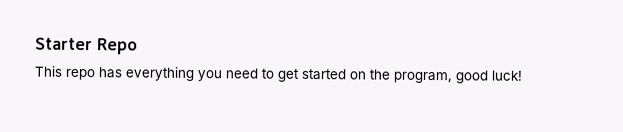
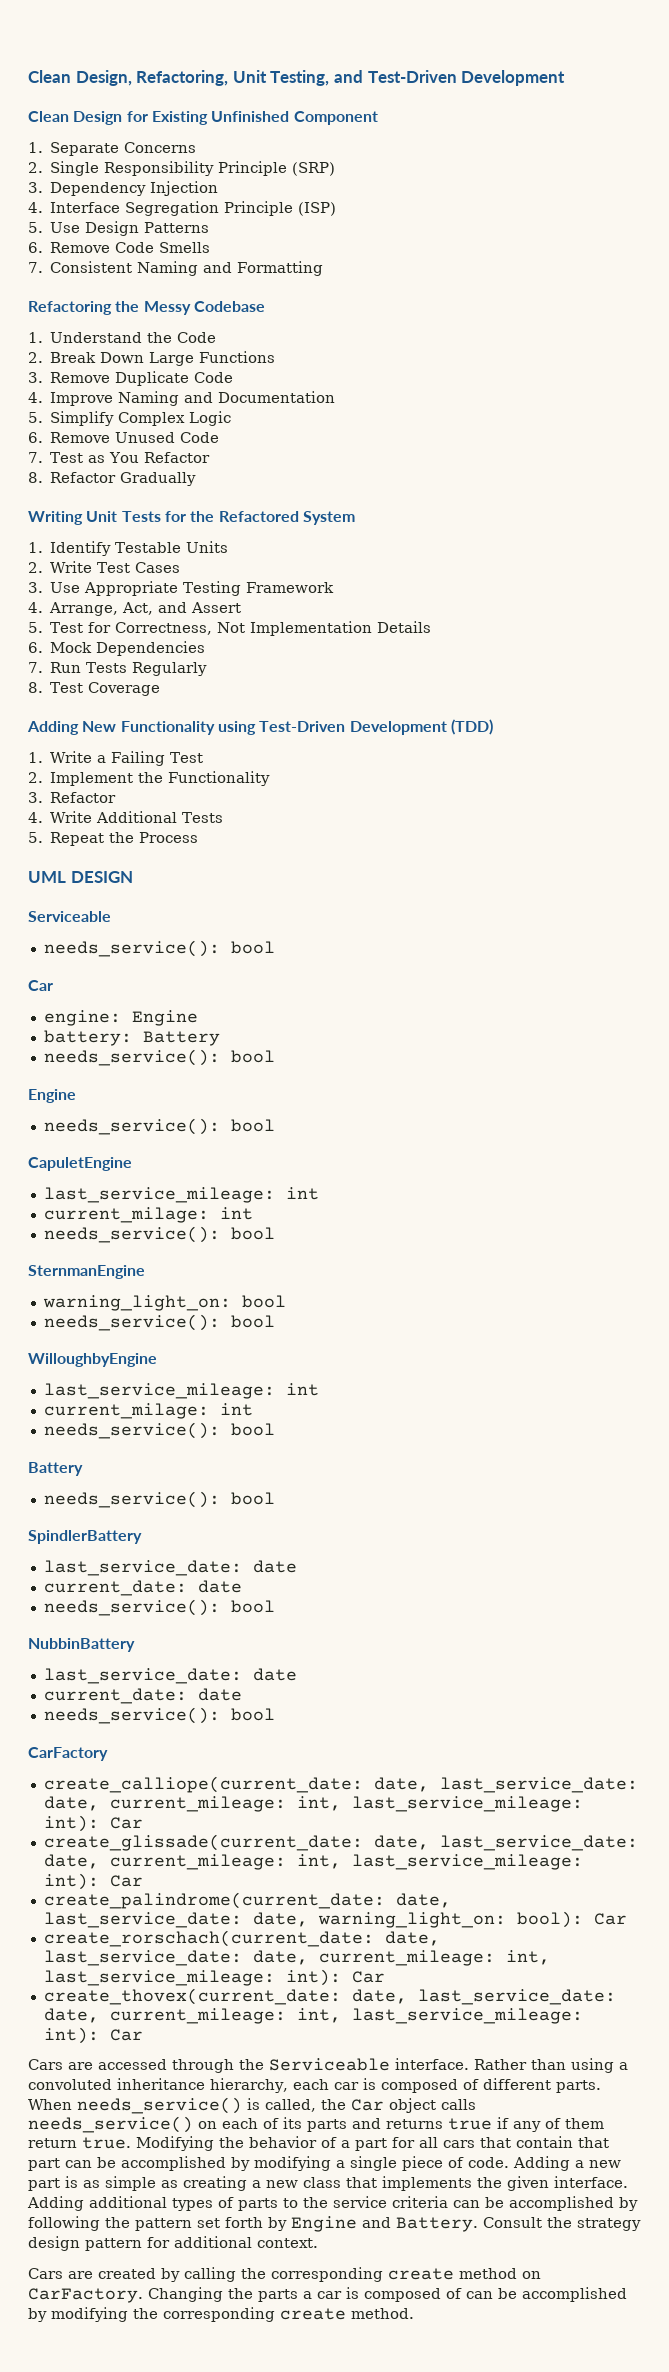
- Starter Repo
- This repo has everything you need to get started on the program, good luck!
+ Clean Design, Refactoring, Unit Testing, and Test-Driven Development
+ Clean Design for Existing Unfinished Component
+ 1. Separate Concerns
+ 2. Single Responsibility Principle (SRP)
+ 3. Dependency Injection
+ 4. Interface Segregation Principle (ISP)
+ 5. Use Design Patterns
+ 6. Remove Code Smells
+ 7. Consistent Naming and Formatting
+ Refactoring the Messy Codebase
+ 1. Understand the Code
+ 2. Break Down Large Functions
+ 3. Remove Duplicate Code
+ 4. Improve Naming and Documentation
+ 5. Simplify Complex Logic
+ 6. Remove Unused Code
+ 7. Test as You Refactor
+ 8. Refactor Gradually
+ Writing Unit Tests for the Refactored System
+ 1. Identify Testable Units
+ 2. Write Test Cases
+ 3. Use Appropriate Testing Framework
+ 4. Arrange, Act, and Assert
+ 5. Test for Correctness, Not Implementation Details
+ 6. Mock Dependencies
+ 7. Run Tests Regularly
+ 8. Test Coverage
+ Adding New Functionality using Test-Driven Development (TDD)
+ 1. Write a Failing Test
+ 2. Implement the Functionality
+ 3. Refactor
+ 4. Write Additional Tests
+ 5. Repeat the Process
+ UML DESIGN
+ Serviceable
+ needs_service(): bool
+ Car
+ engine: Engine
+ battery: Battery
+ needs_service(): bool
+ Engine
+ needs_service(): bool
+ CapuletEngine
+ last_service_mileage: int
+ current_milage: int
+ needs_service(): bool
+ SternmanEngine
+ warning_light_on: bool
+ needs_service(): bool
+ WilloughbyEngine
+ last_service_mileage: int
+ current_milage: int
+ needs_service(): bool
+ Battery
+ needs_service(): bool
+ SpindlerBattery
+ last_service_date: date
+ current_date: date
+ needs_service(): bool
+ NubbinBattery
+ last_service_date: date
+ current_date: date
+ needs_service(): bool
+ CarFactory
+ create_calliope(current_date: date, last_service_date: date, current_mileage: int, last_service_mileage: int): Car
+ create_glissade(current_date: date, last_service_date: date, current_mileage: int, last_service_mileage: int): Car
+ create_palindrome(current_date: date, last_service_date: date, warning_light_on: bool): Car
+ create_rorschach(current_date: date, last_service_date: date, current_mileage: int, last_service_mileage: int): Car
+ create_thovex(current_date: date, last_service_date: date, current_mileage: int, last_service_mileage: int): Car
+ Cars are accessed through the Serviceable interface. Rather than using a convoluted inheritance hierarchy, each car is composed of different parts. When needs_service() is called, the Car object calls needs_service() on each of its parts and returns true if any of them return true. Modifying the behavior of a part for all cars that contain that part can be accomplished by modifying a single piece of code. Adding a new part is as simple as creating a new class that implements the given interface. Adding additional types of parts to the service criteria can be accomplished by following the pattern set forth by Engine and Battery. Consult the strategy design pattern for additional context.
+ Cars are created by calling the corresponding create method on CarFactory. Changing the parts a car is composed of can be accomplished by modifying the corresponding create method.

